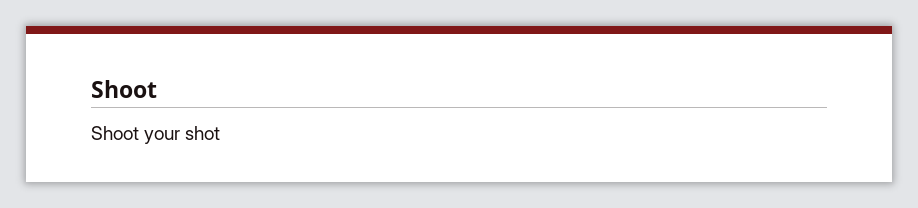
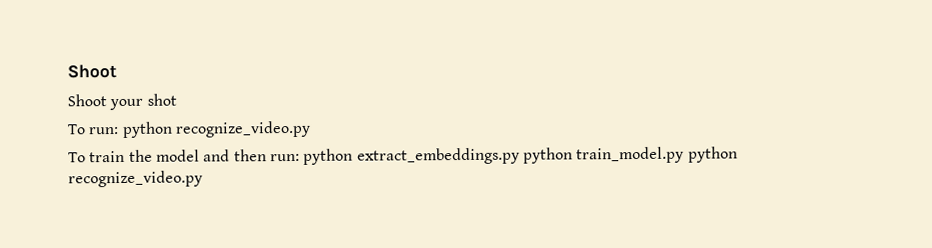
+ To run: python recognize_video.py
+ To train the model and then run: python extract_embeddings.py python train_model.py python recognize_video.py

